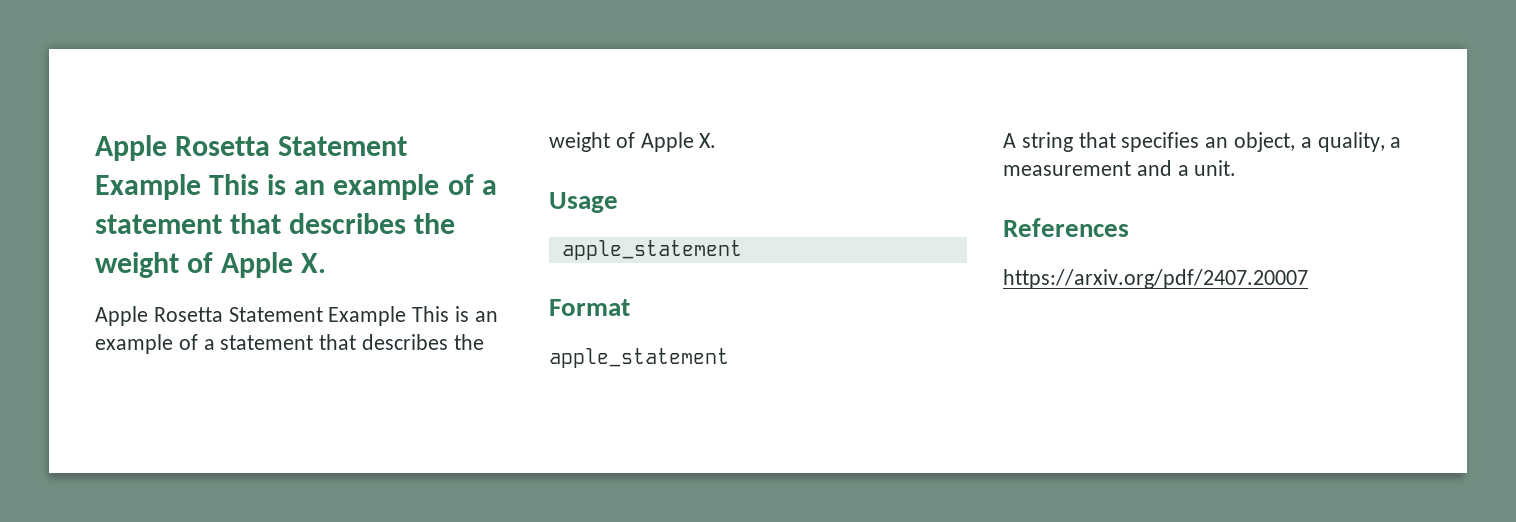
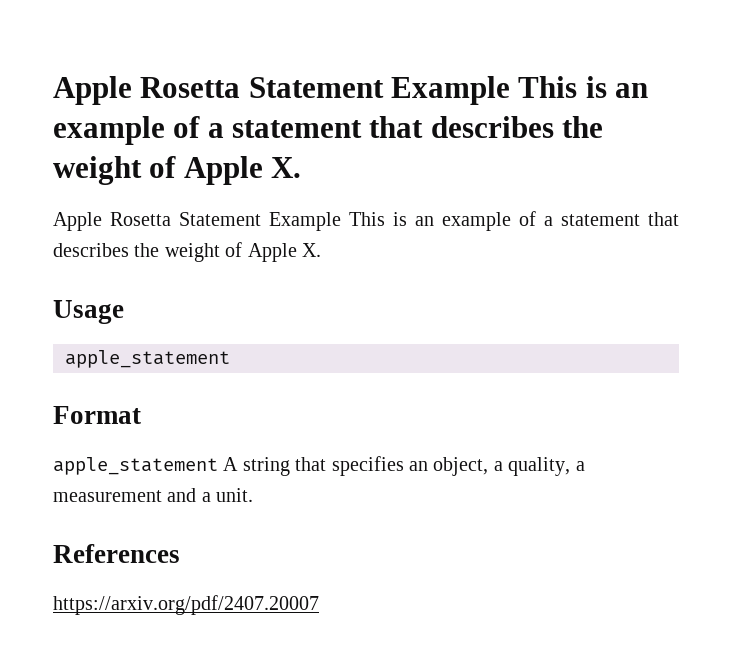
  Format
- apple_statement
- A string that specifies an object, a quality, a measurement and a unit.
+ apple_statement A string that specifies an object, a quality, a measurement and a unit.

